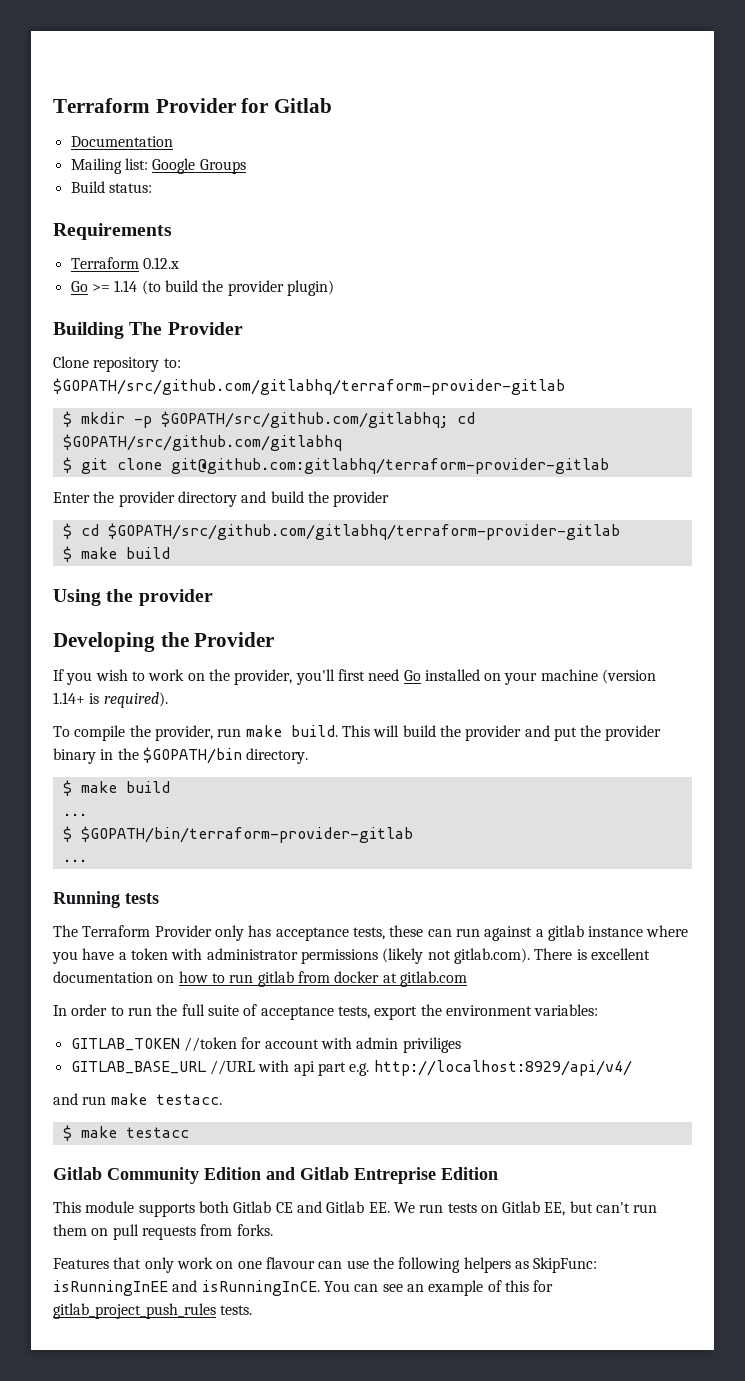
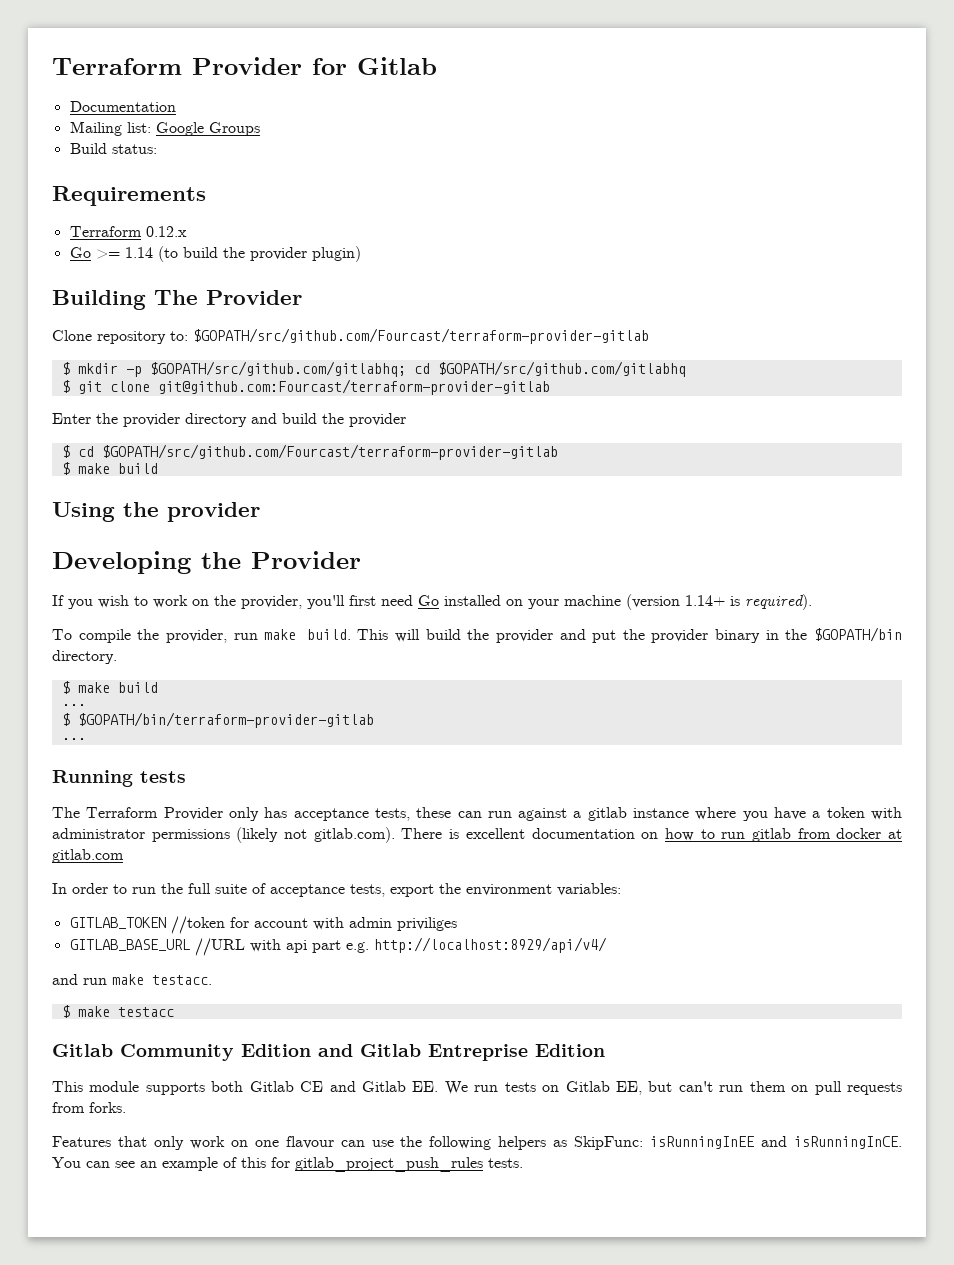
- Clone repository to: $GOPATH/src/github.com/gitlabhq/terraform-provider-gitlab
+ Clone repository to: $GOPATH/src/github.com/Fourcast/terraform-provider-gitlab
- $ git clone git@github.com:gitlabhq/terraform-provider-gitlab
+ $ git clone git@github.com:Fourcast/terraform-provider-gitlab
- $ cd $GOPATH/src/github.com/gitlabhq/terraform-provider-gitlab
+ $ cd $GOPATH/src/github.com/Fourcast/terraform-provider-gitlab

